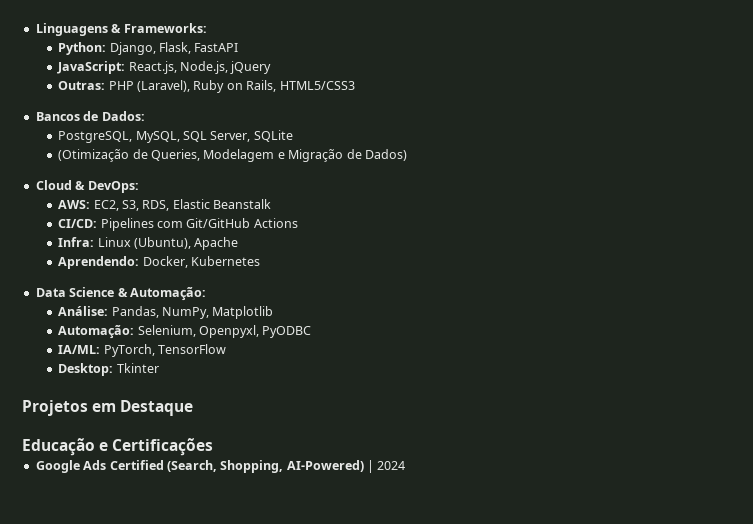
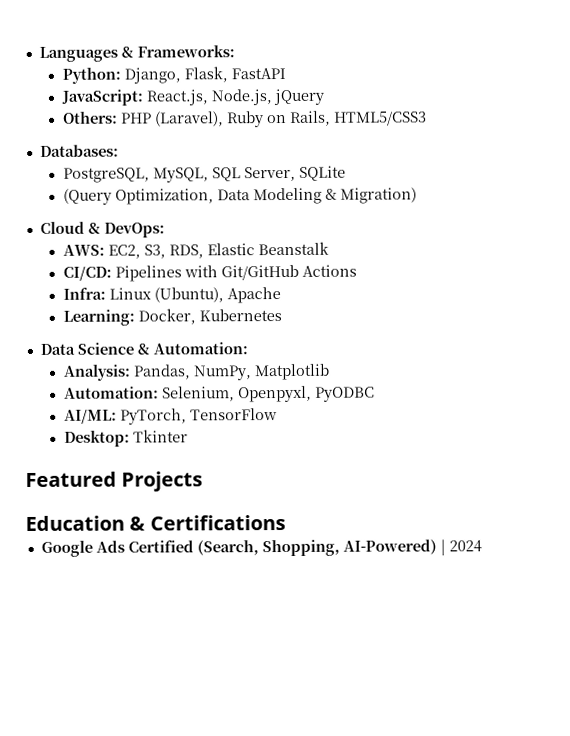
- Linguagens & Frameworks:
+ Languages & Frameworks:
- Outras: PHP (Laravel), Ruby on Rails, HTML5/CSS3
+ Others: PHP (Laravel), Ruby on Rails, HTML5/CSS3
- Bancos de Dados:
+ Databases:
- (Otimização de Queries, Modelagem e Migração de Dados)
+ (Query Optimization, Data Modeling & Migration)
- CI/CD: Pipelines com Git/GitHub Actions
+ CI/CD: Pipelines with Git/GitHub Actions
- Aprendendo: Docker, Kubernetes
+ Learning: Docker, Kubernetes
- Data Science & Automação:
- Análise: Pandas, NumPy, Matplotlib
+ Data Science & Automation:
+ Analysis: Pandas, NumPy, Matplotlib
- Automação: Selenium, Openpyxl, PyODBC
+ Automation: Selenium, Openpyxl, PyODBC
- IA/ML: PyTorch, TensorFlow
+ AI/ML: PyTorch, TensorFlow
- Projetos em Destaque
- Educação e Certificações
+ Featured Projects
+ Education & Certifications

